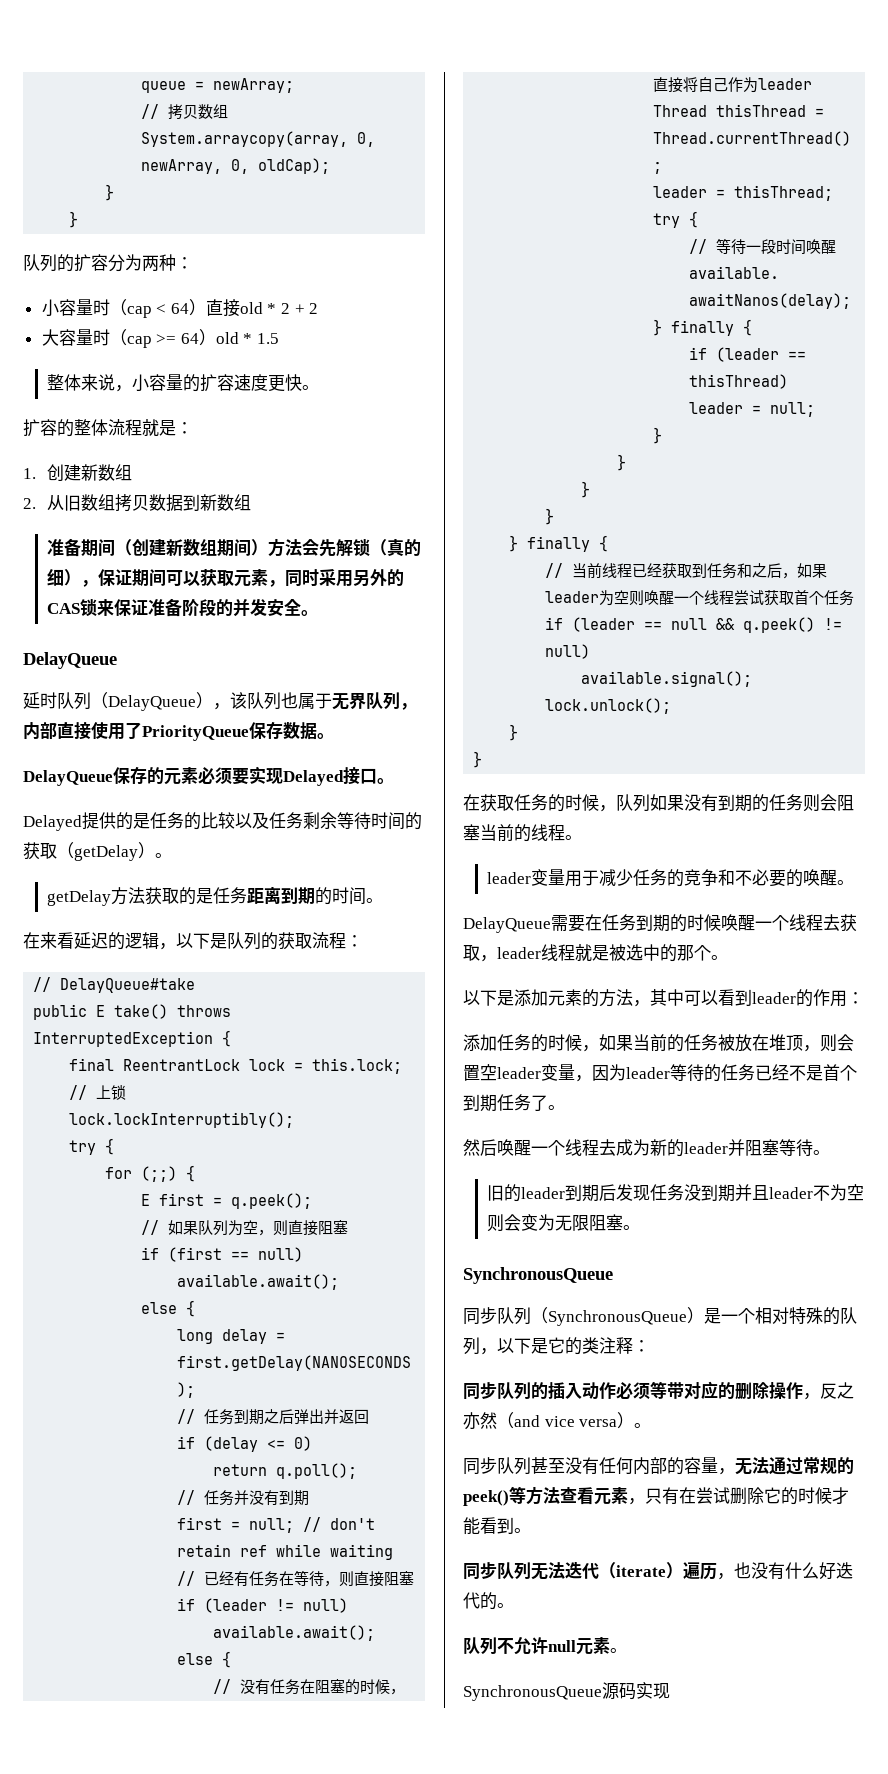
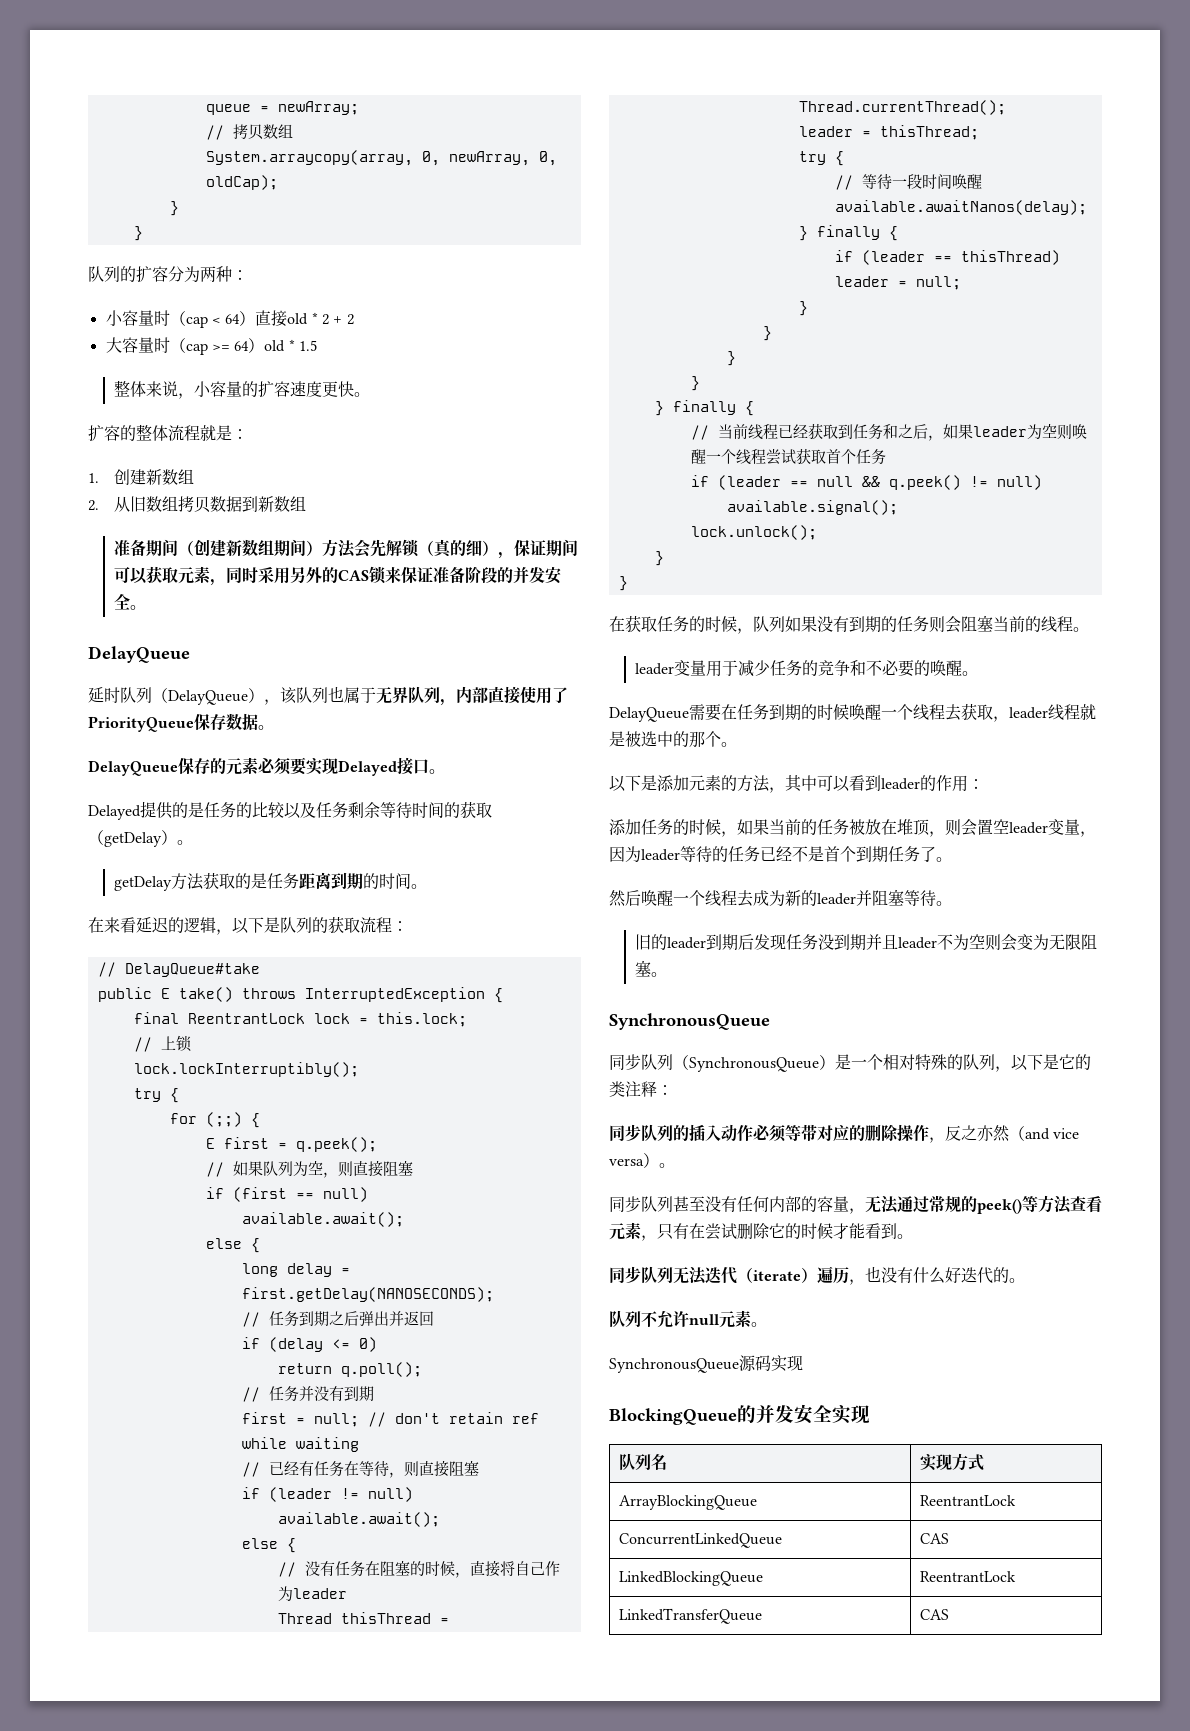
+ BlockingQueue的并发安全实现
+ 队列名 | 实现方式
+ ArrayBlockingQueue | ReentrantLock
+ ConcurrentLinkedQueue | CAS
+ LinkedBlockingQueue | ReentrantLock
+ LinkedTransferQueue | CAS

